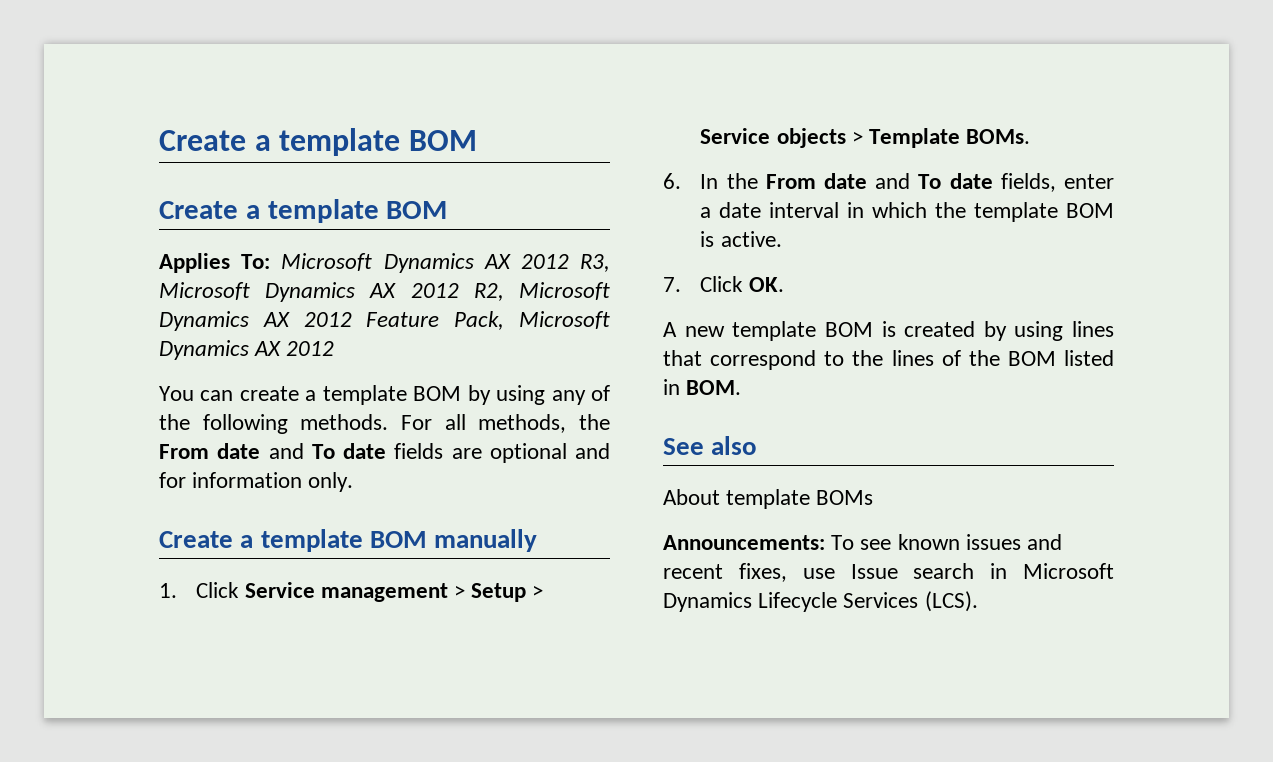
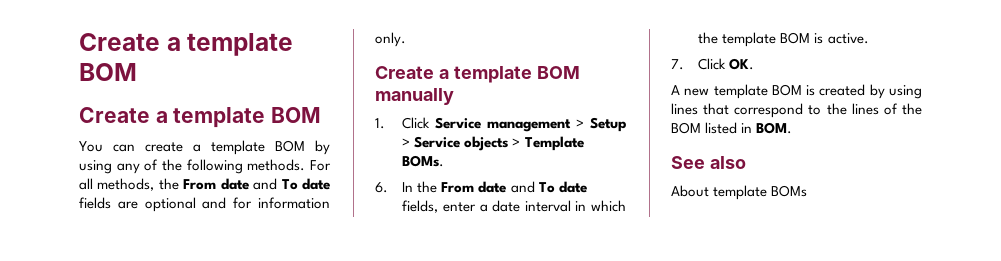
- Applies To: Microsoft Dynamics AX 2012 R3, Microsoft Dynamics AX 2012 R2, Microsoft Dynamics AX 2012 Feature Pack, Microsoft Dynamics AX 2012
- Announcements: To see known issues and recent fixes, use Issue search in Microsoft Dynamics Lifecycle Services (LCS).

